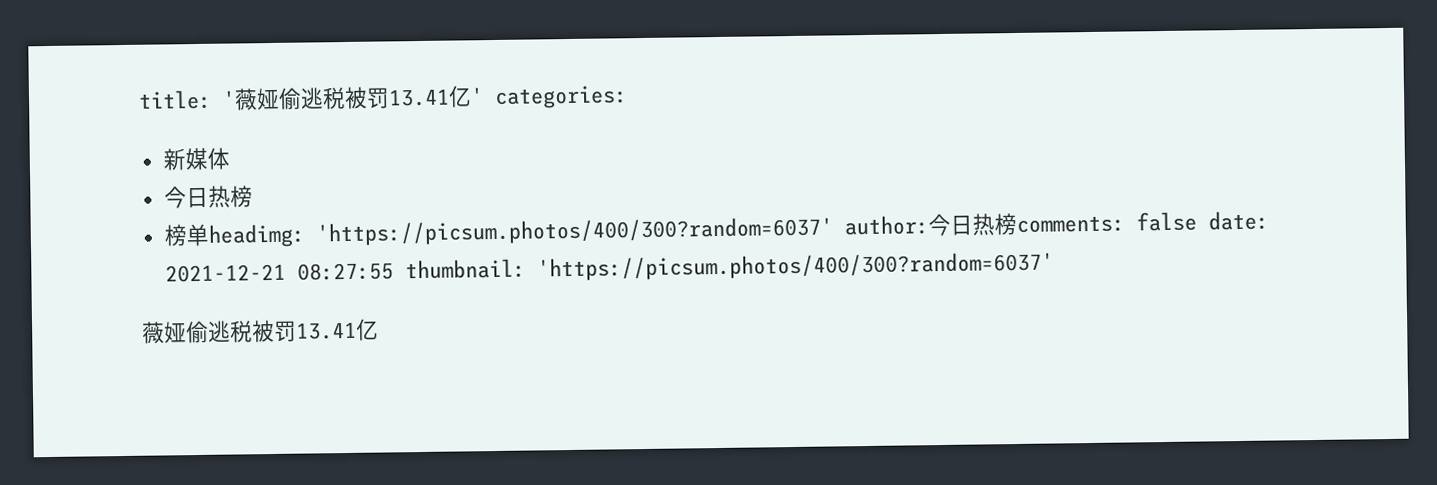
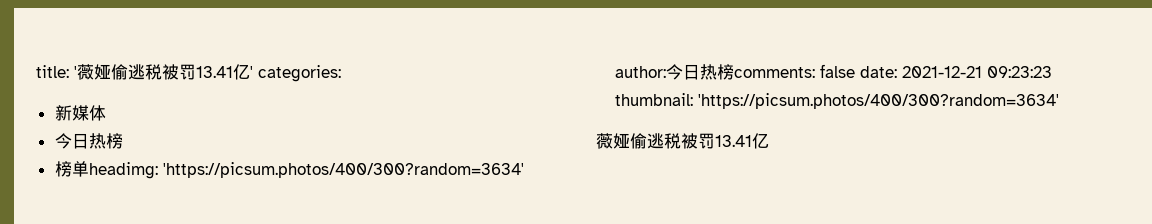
- 榜单headimg: 'https://picsum.photos/400/300?random=6037' author:今日热榜comments: false date: 2021-12-21 08:27:55 thumbnail: 'https://picsum.photos/400/300?random=6037'
+ 榜单headimg: 'https://picsum.photos/400/300?random=3634' author:今日热榜comments: false date: 2021-12-21 09:23:23 thumbnail: 'https://picsum.photos/400/300?random=3634'

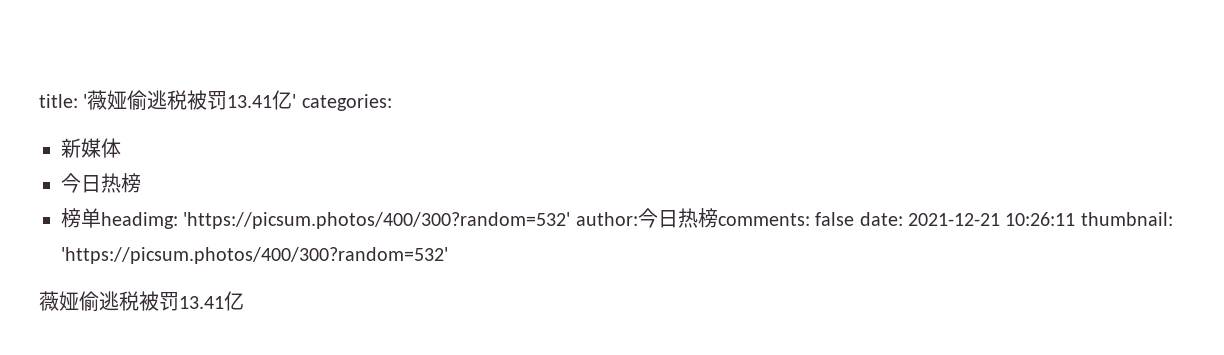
- 榜单headimg: 'https://picsum.photos/400/300?random=3634' author:今日热榜comments: false date: 2021-12-21 09:23:23 thumbnail: 'https://picsum.photos/400/300?random=3634'
+ 榜单headimg: 'https://picsum.photos/400/300?random=532' author:今日热榜comments: false date: 2021-12-21 10:26:11 thumbnail: 'https://picsum.photos/400/300?random=532'

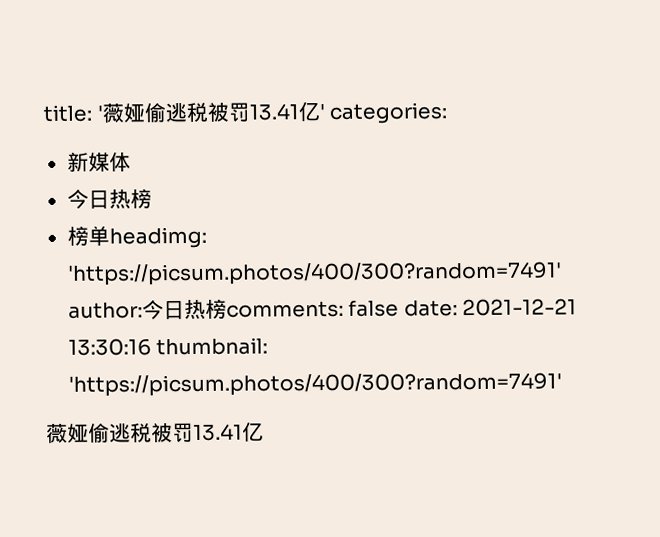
- 榜单headimg: 'https://picsum.photos/400/300?random=532' author:今日热榜comments: false date: 2021-12-21 10:26:11 thumbnail: 'https://picsum.photos/400/300?random=532'
+ 榜单headimg: 'https://picsum.photos/400/300?random=7491' author:今日热榜comments: false date: 2021-12-21 13:30:16 thumbnail: 'https://picsum.photos/400/300?random=7491'

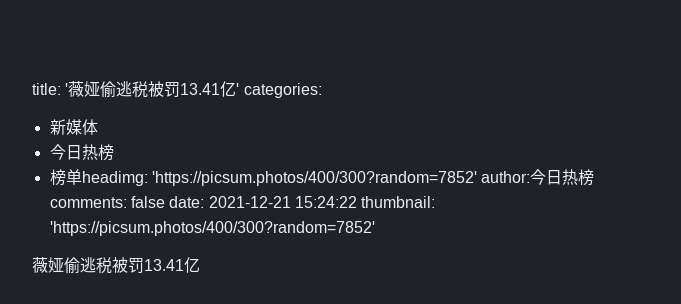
- 榜单headimg: 'https://picsum.photos/400/300?random=7491' author:今日热榜comments: false date: 2021-12-21 13:30:16 thumbnail: 'https://picsum.photos/400/300?random=7491'
+ 榜单headimg: 'https://picsum.photos/400/300?random=7852' author:今日热榜comments: false date: 2021-12-21 15:24:22 thumbnail: 'https://picsum.photos/400/300?random=7852'

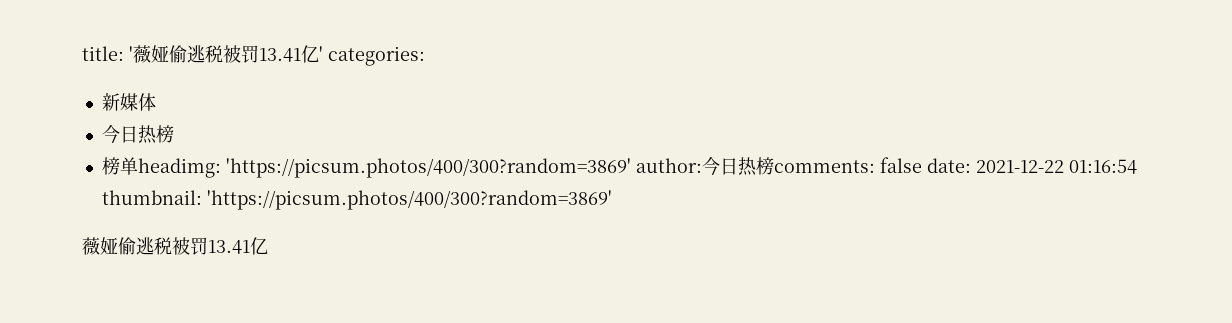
- 榜单headimg: 'https://picsum.photos/400/300?random=7852' author:今日热榜comments: false date: 2021-12-21 15:24:22 thumbnail: 'https://picsum.photos/400/300?random=7852'
+ 榜单headimg: 'https://picsum.photos/400/300?random=3869' author:今日热榜comments: false date: 2021-12-22 01:16:54 thumbnail: 'https://picsum.photos/400/300?random=3869'

